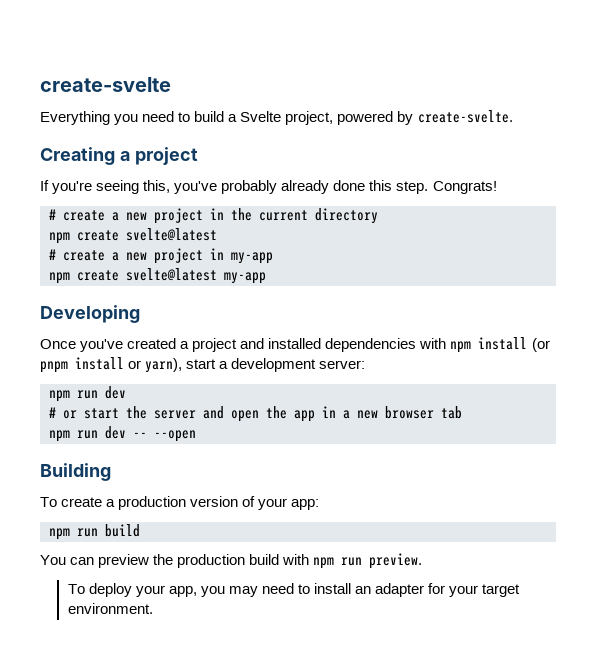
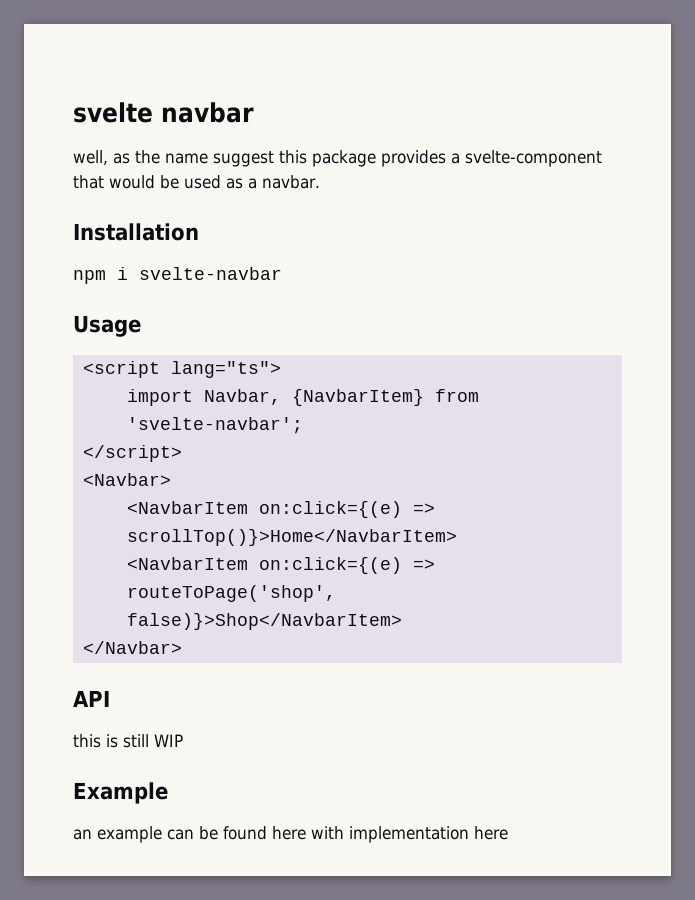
- create-svelte
- Everything you need to build a Svelte project, powered by create-svelte.
- Creating a project
- If you're seeing this, you've probably already done this step. Congrats!
- # create a new project in the current directory
- npm create svelte@latest
- # create a new project in my-app
- npm create svelte@latest my-app
- Developing
- Once you've created a project and installed dependencies with npm install (or pnpm install or yarn), start a development server:
- npm run dev
- # or start the server and open the app in a new browser tab
- npm run dev -- --open
- Building
- To create a production version of your app:
- npm run build
- You can preview the production build with npm run preview.
- To deploy your app, you may need to install an adapter for your target environment.
+ svelte navbar
+ well, as the name suggest this package provides a svelte-component that would be used as a navbar.
+ Installation
+ npm i svelte-navbar
+ Usage
+ <script lang="ts">
+ import Navbar, {NavbarItem} from 'svelte-navbar';
+ </script>
+ <Navbar>
+ <NavbarItem on:click={(e) => scrollTop()}>Home</NavbarItem>
+ <NavbarItem on:click={(e) => routeToPage('shop', false)}>Shop</NavbarItem>
+ </Navbar>
+ API
+ this is still WIP
+ Example
+ an example can be found here with implementation here

